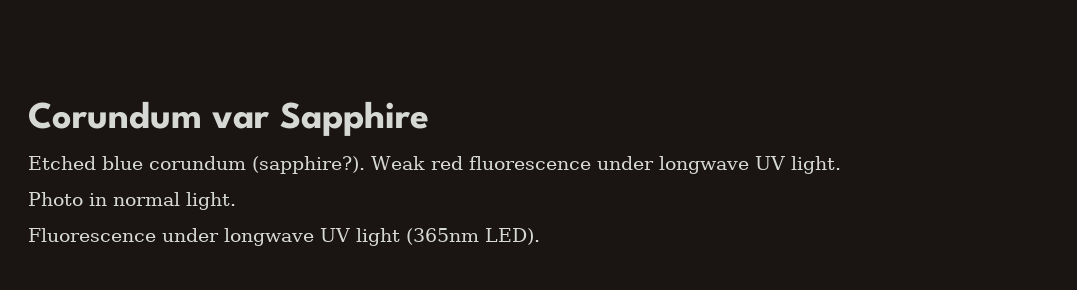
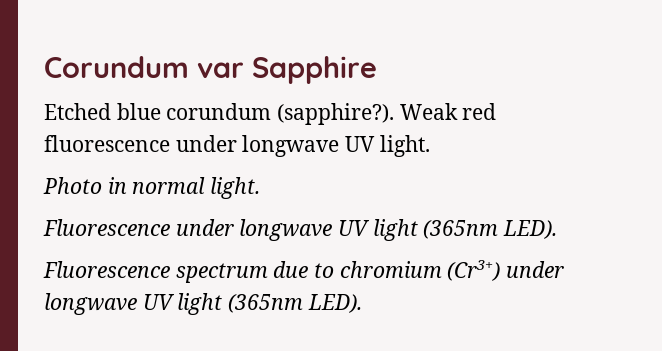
+ Fluorescence spectrum due to chromium (Cr3+) under longwave UV light (365nm LED).

